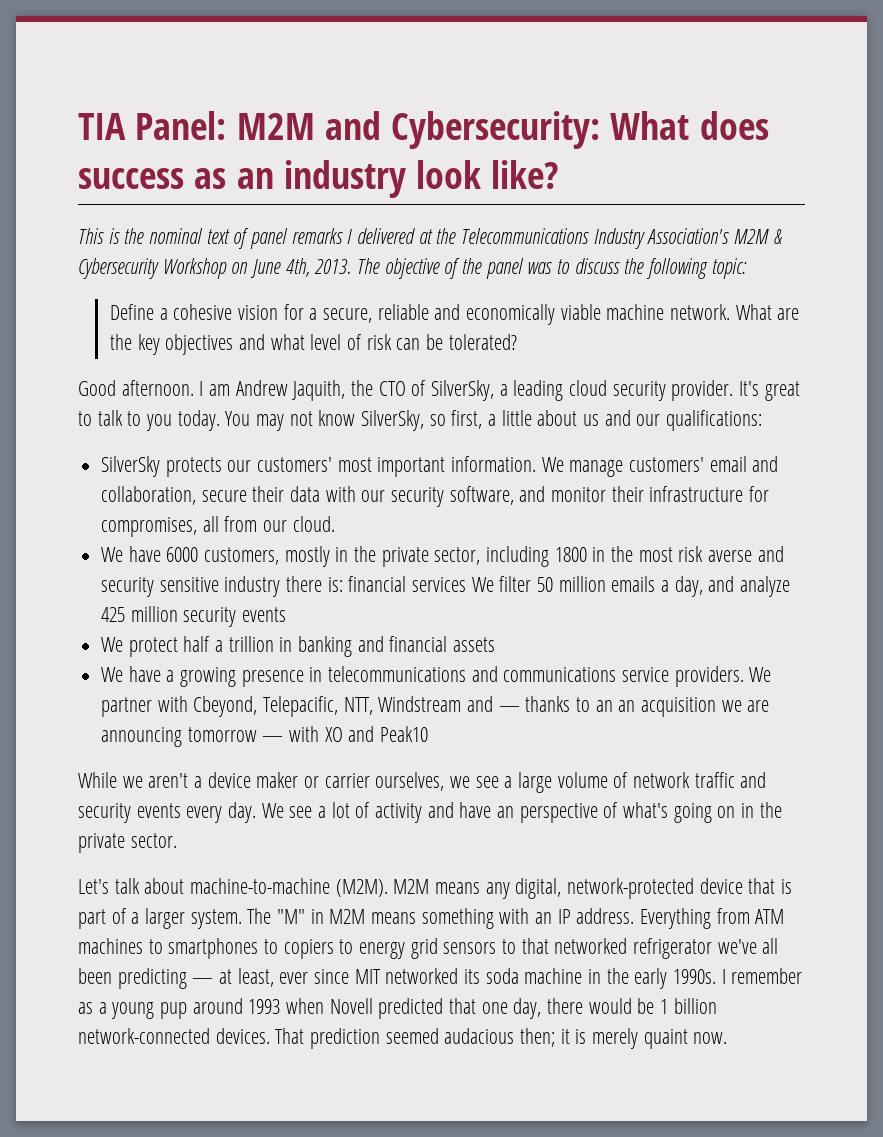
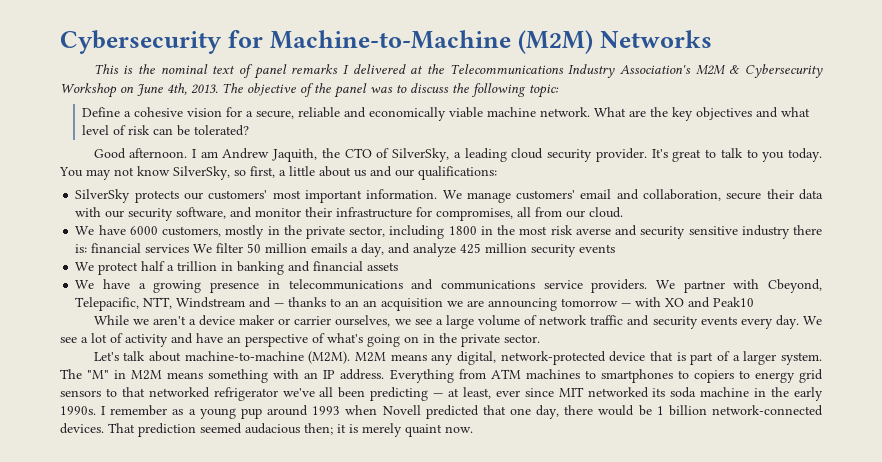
- TIA Panel: M2M and Cybersecurity: What does success as an industry look like?
+ Cybersecurity for Machine-to-Machine (M2M) Networks

